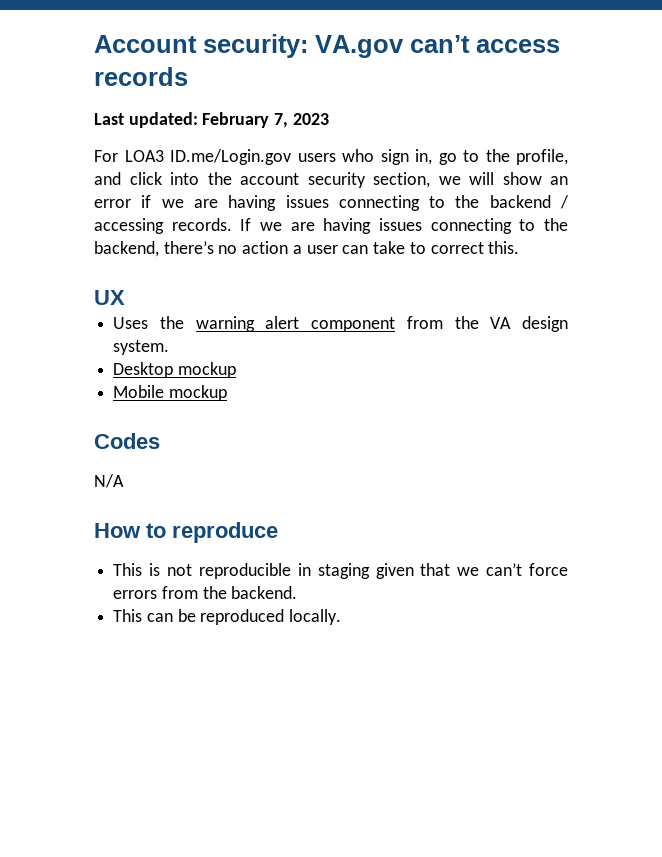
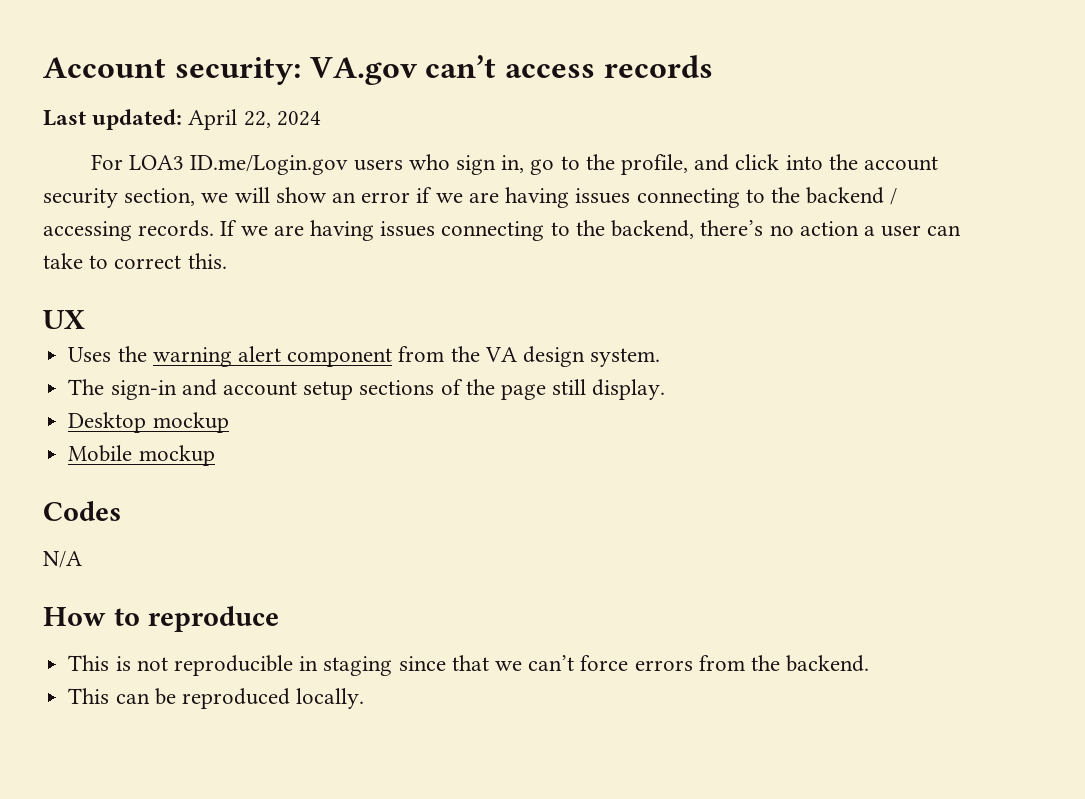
- Last updated: February 7, 2023
+ Last updated: April 22, 2024
+ The sign-in and account setup sections of the page still display.
- This is not reproducible in staging given that we can’t force errors from the backend.
+ This is not reproducible in staging since that we can’t force errors from the backend.

